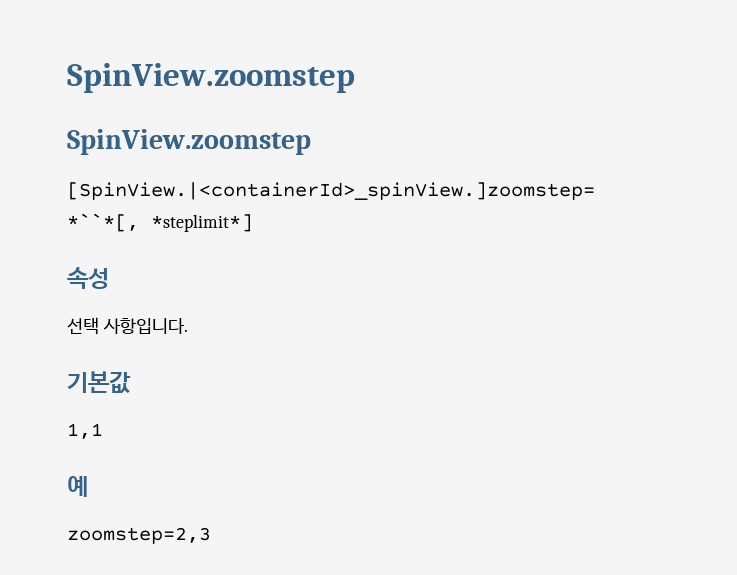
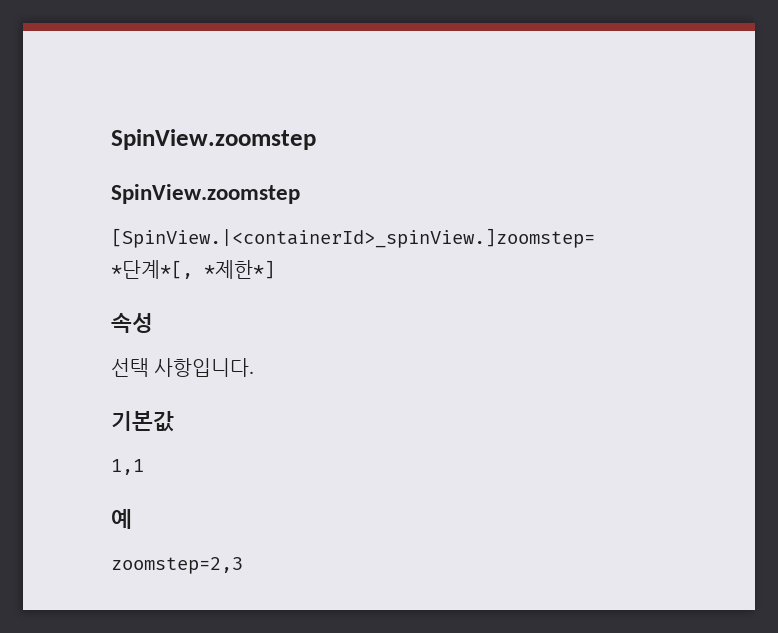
- [SpinView.|<containerId>_spinView.]zoomstep= *``*[, *steplimit*]
+ [SpinView.|<containerId>_spinView.]zoomstep= *단계*[, *제한*]

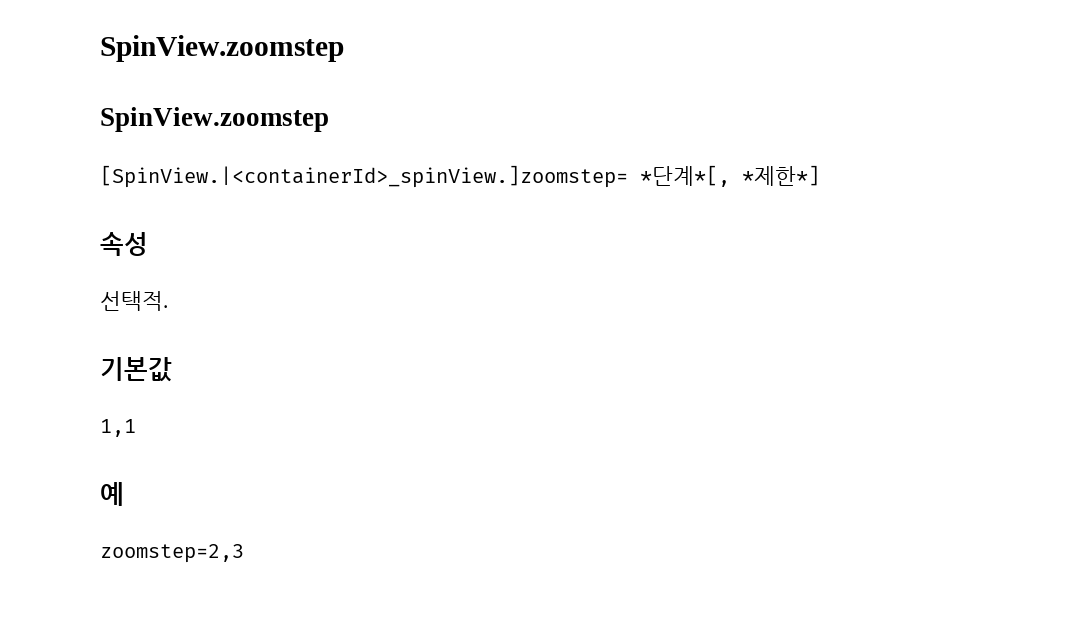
- 선택 사항입니다.
+ 선택적.

